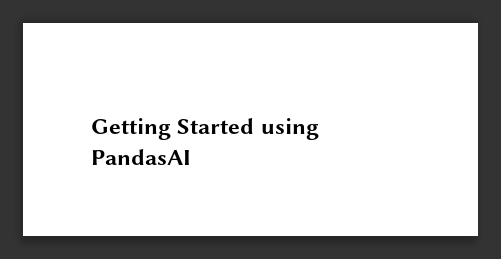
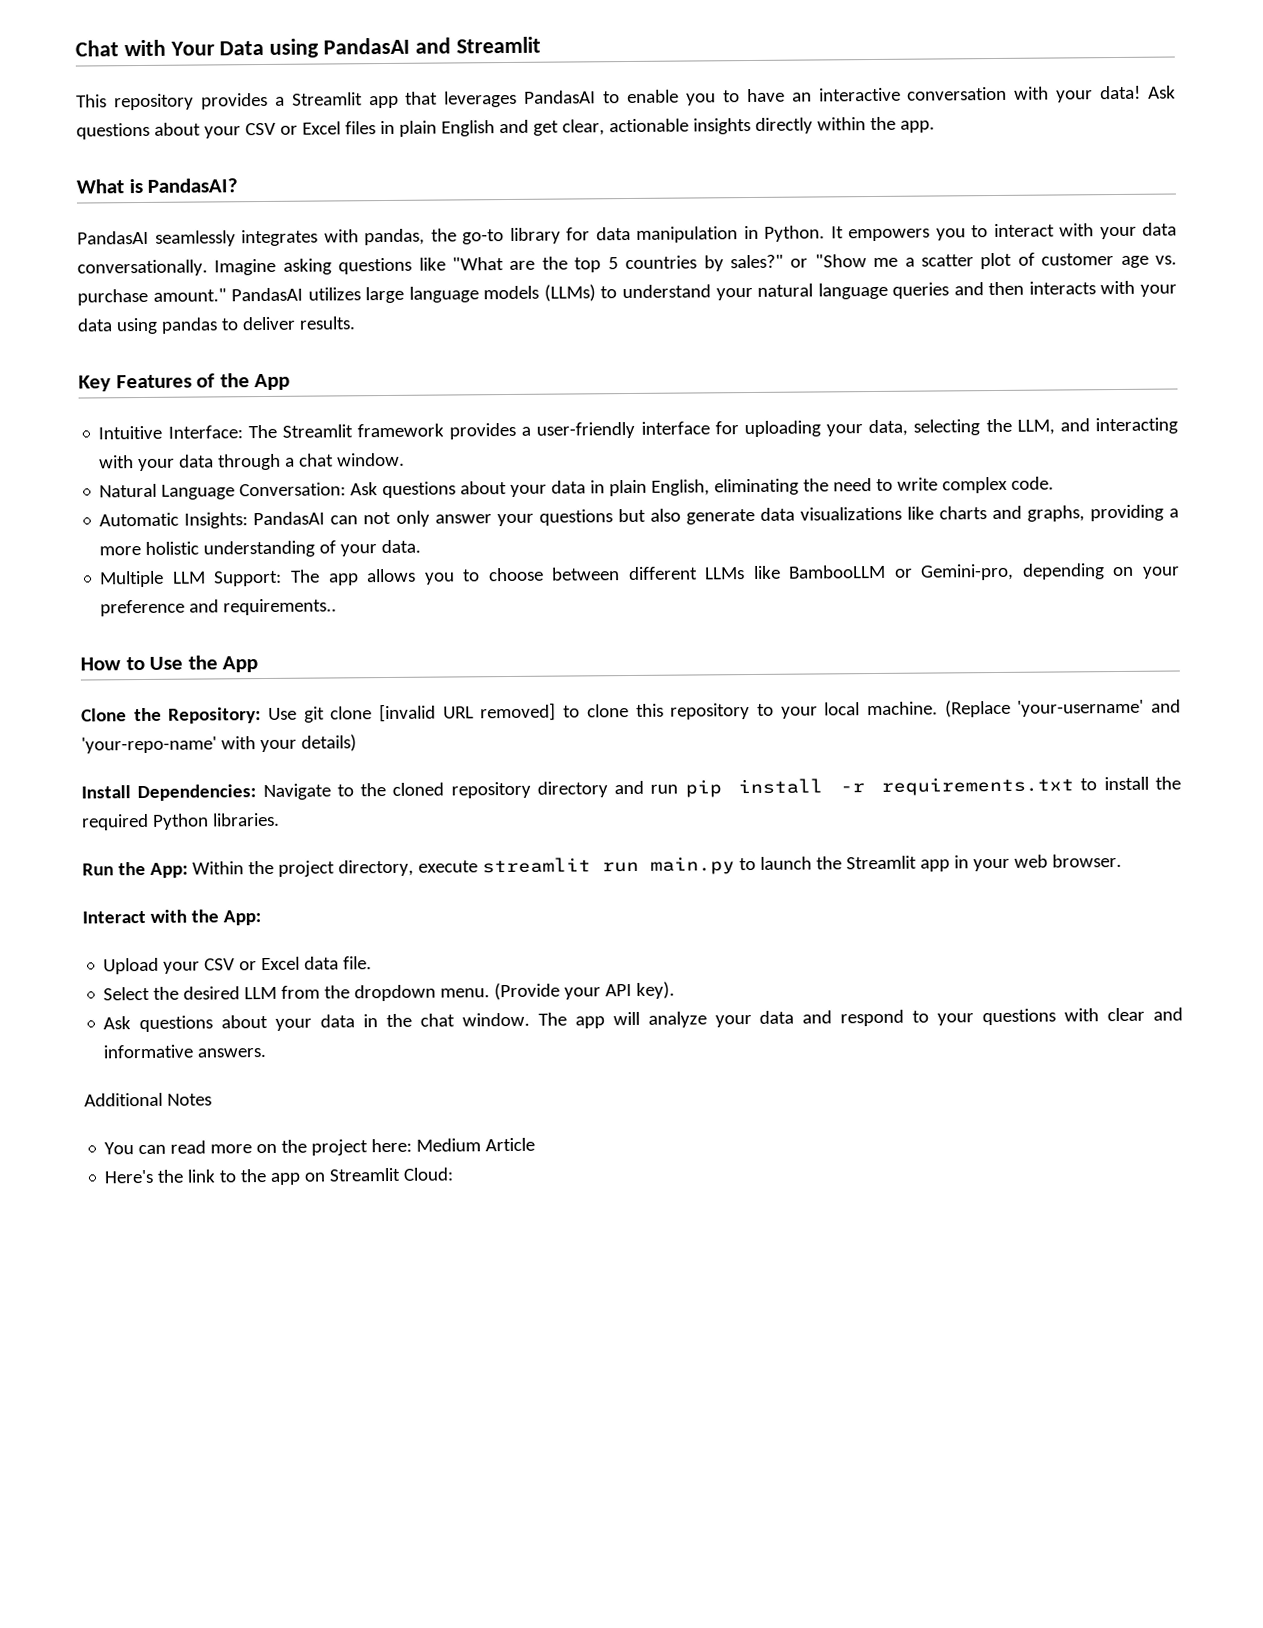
- Getting Started using PandasAI
+ Chat with Your Data using PandasAI and Streamlit
+ This repository provides a Streamlit app that leverages PandasAI to enable you to have an interactive conversation with your data! Ask questions about your CSV or Excel files in plain English and get clear, actionable insights directly within the app.
+ What is PandasAI?
+ PandasAI seamlessly integrates with pandas, the go-to library for data manipulation in Python. It empowers you to interact with your data conversationally. Imagine asking questions like "What are the top 5 countries by sales?" or "Show me a scatter plot of customer age vs. purchase amount." PandasAI utilizes large language models (LLMs) to understand your natural language queries and then interacts with your data using pandas to deliver results.
+ Key Features of the App
+ Intuitive Interface: The Streamlit framework provides a user-friendly interface for uploading your data, selecting the LLM, and interacting with your data through a chat window.
+ Natural Language Conversation: Ask questions about your data in plain English, eliminating the need to write complex code.
+ Automatic Insights: PandasAI can not only answer your questions but also generate data visualizations like charts and graphs, providing a more holistic understanding of your data.
+ Multiple LLM Support: The app allows you to choose between different LLMs like BambooLLM or Gemini-pro, depending on your preference and requirements..
+ How to Use the App
+ Clone the Repository: Use git clone [invalid URL removed] to clone this repository to your local machine. (Replace 'your-username' and 'your-repo-name' with your details)
+ Install Dependencies: Navigate to the cloned repository directory and run pip install -r requirements.txt to install the required Python libraries.
+ Run the App: Within the project directory, execute streamlit run main.py to launch the Streamlit app in your web browser.
+ Interact with the App:
+ Upload your CSV or Excel data file.
+ Select the desired LLM from the dropdown menu. (Provide your API key).
+ Ask questions about your data in the chat window. The app will analyze your data and respond to your questions with clear and informative answers.
+ Additional Notes
+ You can read more on the project here: Medium Article
+ Here's the link to the app on Streamlit Cloud:

